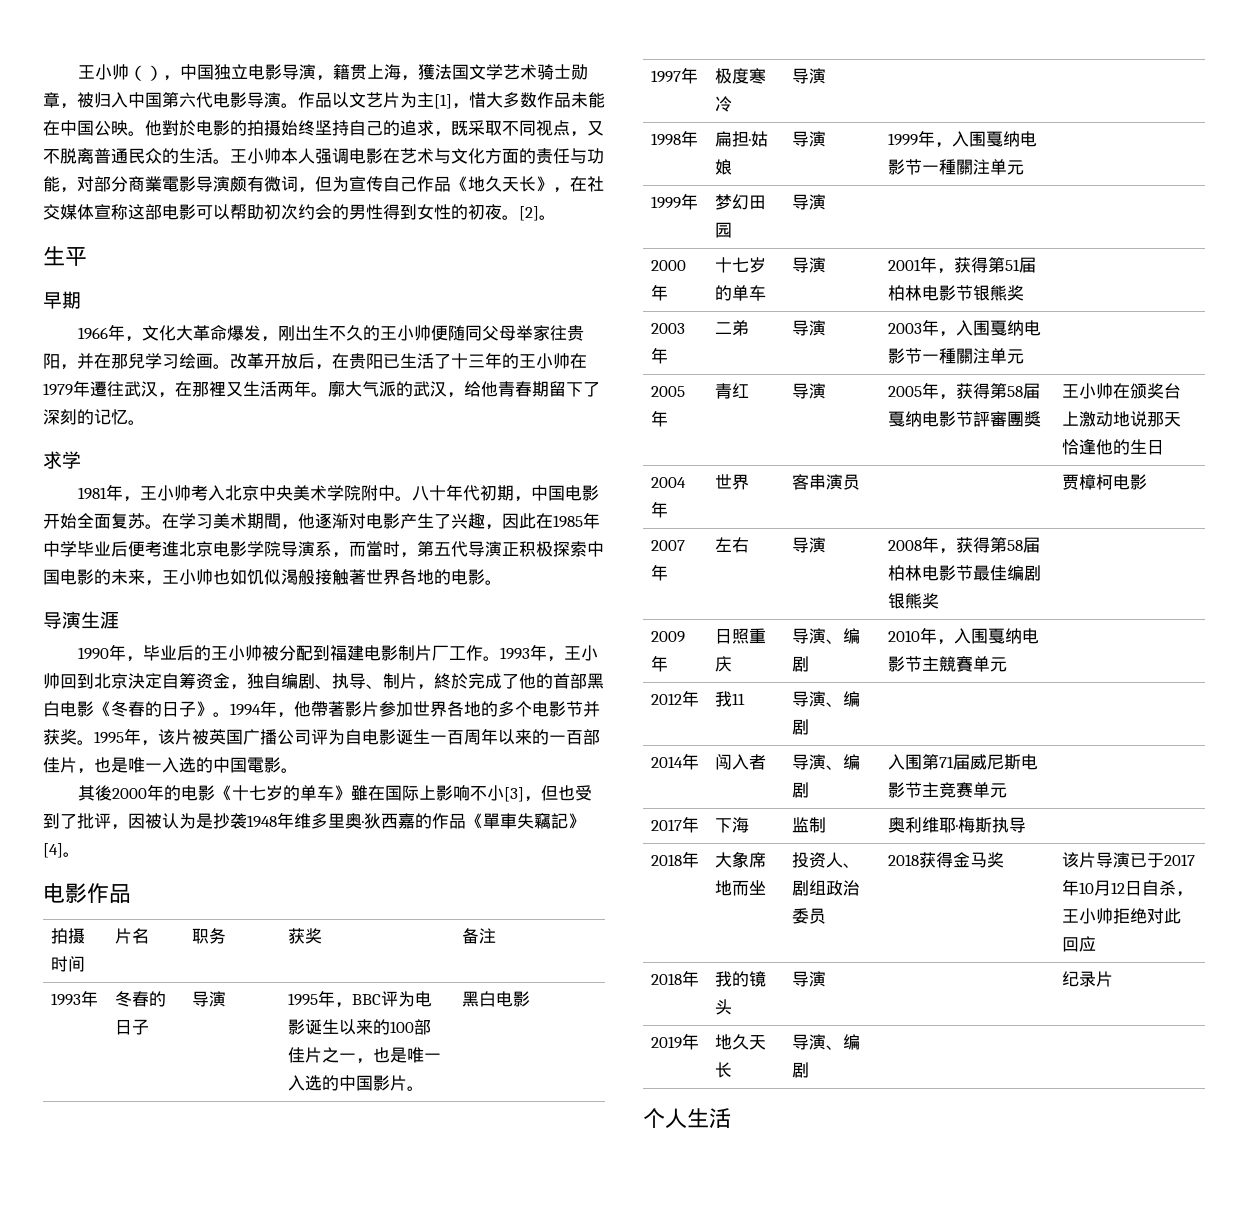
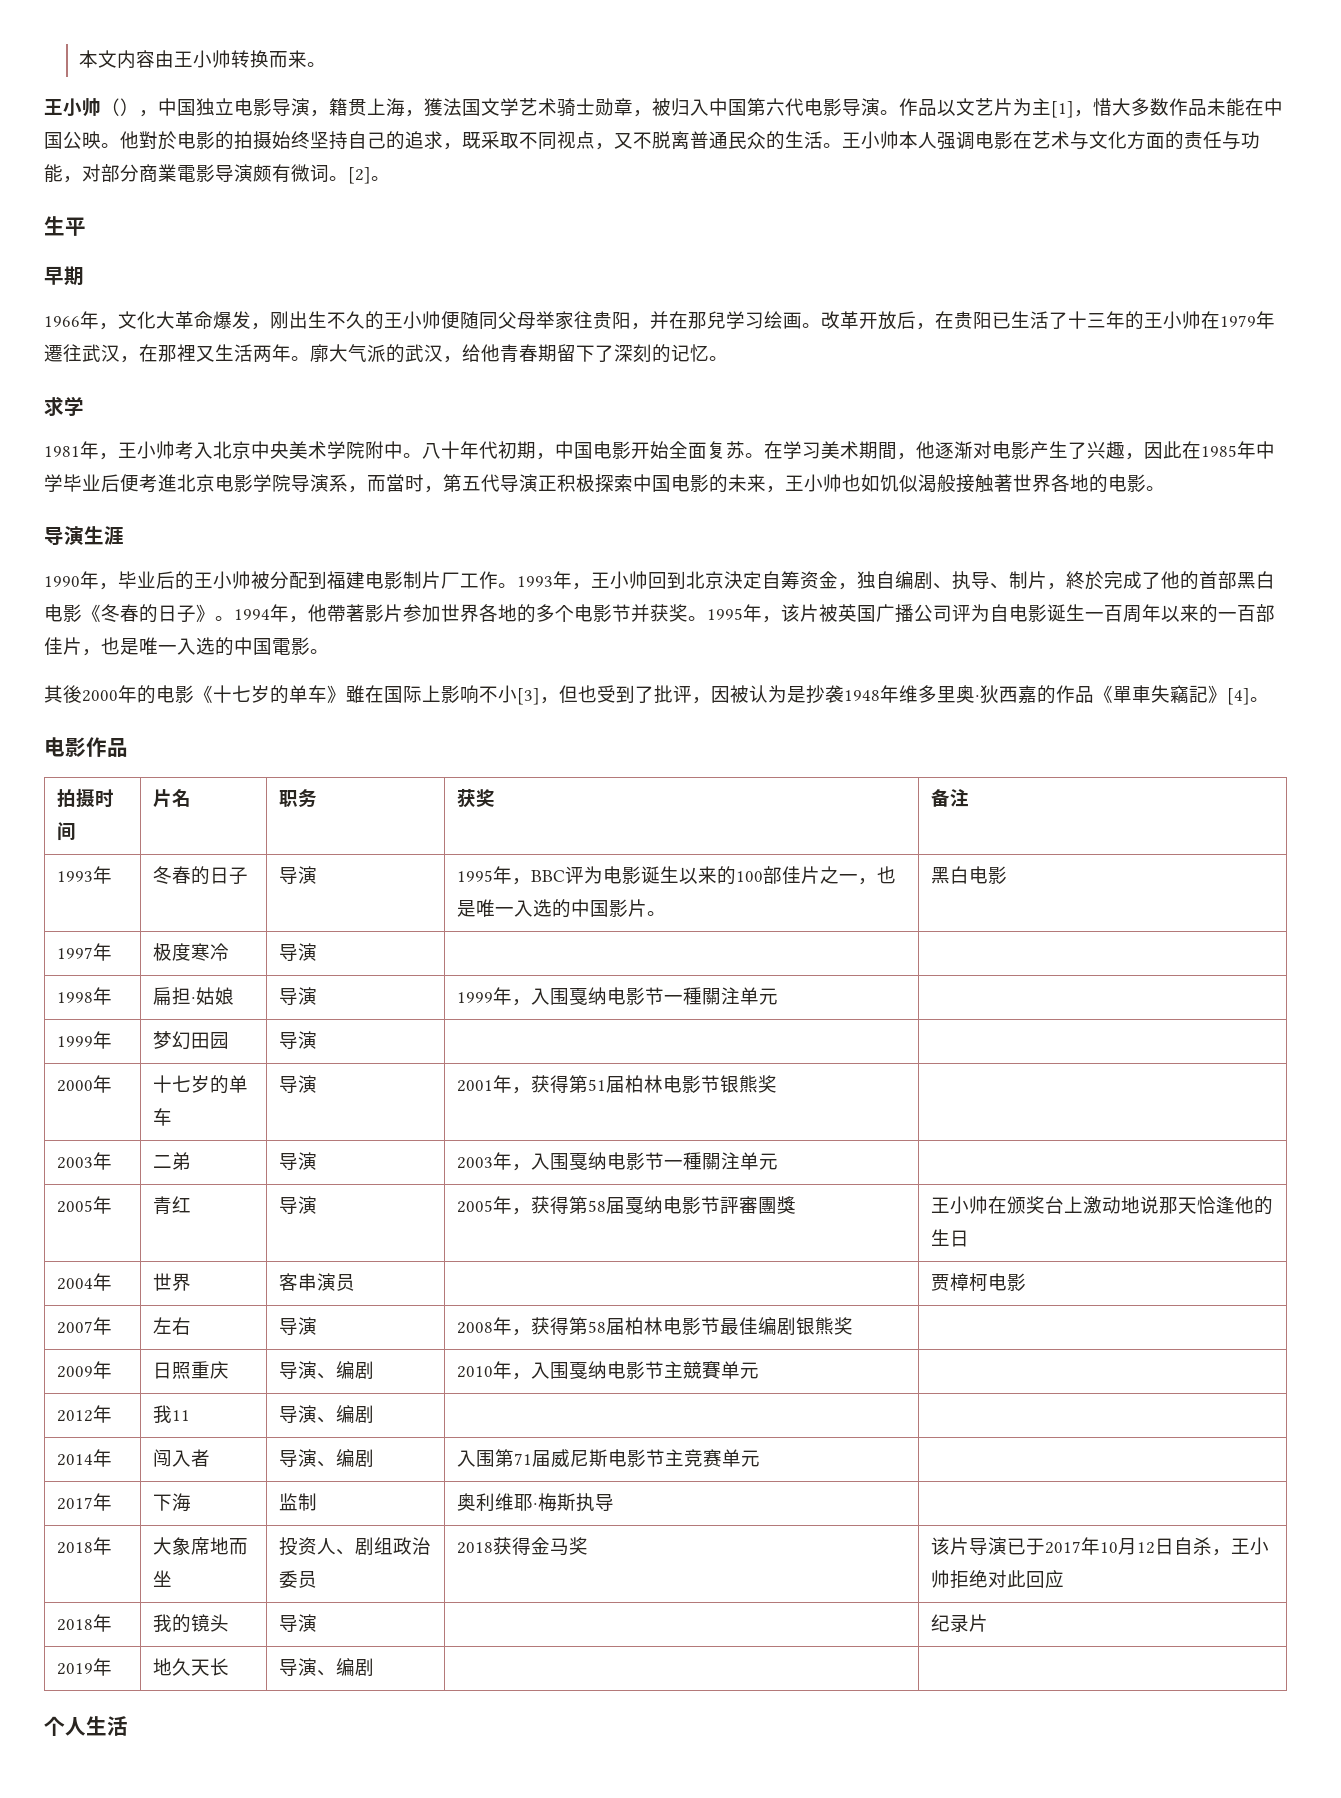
+ 本文内容由王小帅转换而来。
- 王小帅本人强调电影在艺术与文化方面的责任与功能，对部分商業電影导演颇有微词，但为宣传自己作品《地久天长》，在社交媒体宣称这部电影可以帮助初次约会的男性得到女性的初夜。
+ 王小帅本人强调电影在艺术与文化方面的责任与功能，对部分商業電影导演颇有微词。

